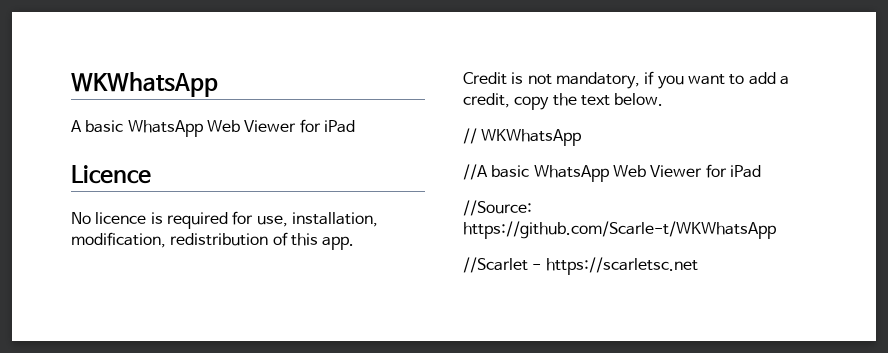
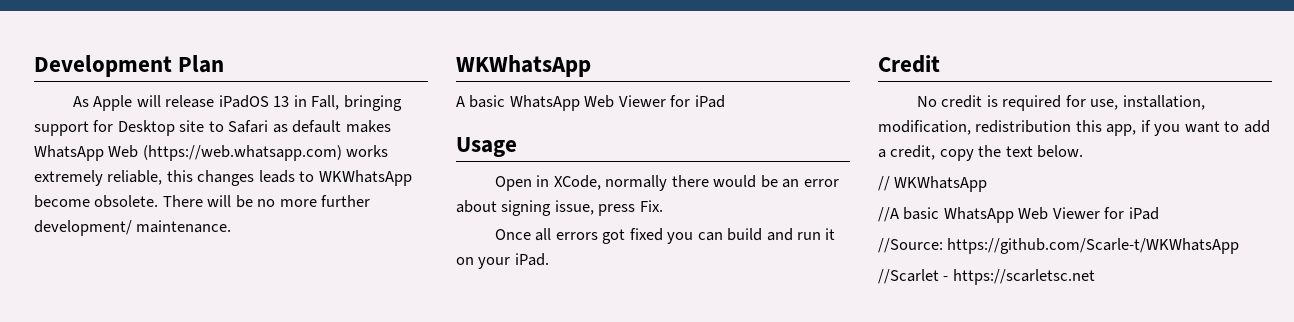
+ Development Plan
+ As Apple will release iPadOS 13 in Fall, bringing support for Desktop site to Safari as default makes WhatsApp Web (https://web.whatsapp.com) works extremely reliable, this changes leads to WKWhatsApp become obsolete. There will be no more further development/ maintenance.
- Licence
+ Usage
+ Open in XCode, normally there would be an error about signing issue, press Fix.
+ Once all errors got fixed you can build and run it on your iPad.
+ Credit
- No licence is required for use, installation, modification, redistribution of this app.
- Credit is not mandatory, if you want to add a credit, copy the text below.
+ No credit is required for use, installation, modification, redistribution this app, if you want to add a credit, copy the text below.

